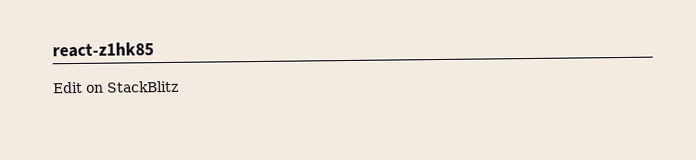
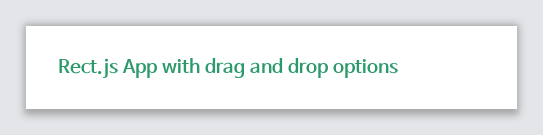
- react-z1hk85
- Edit on StackBlitz
+ Rect.js App with drag and drop options

